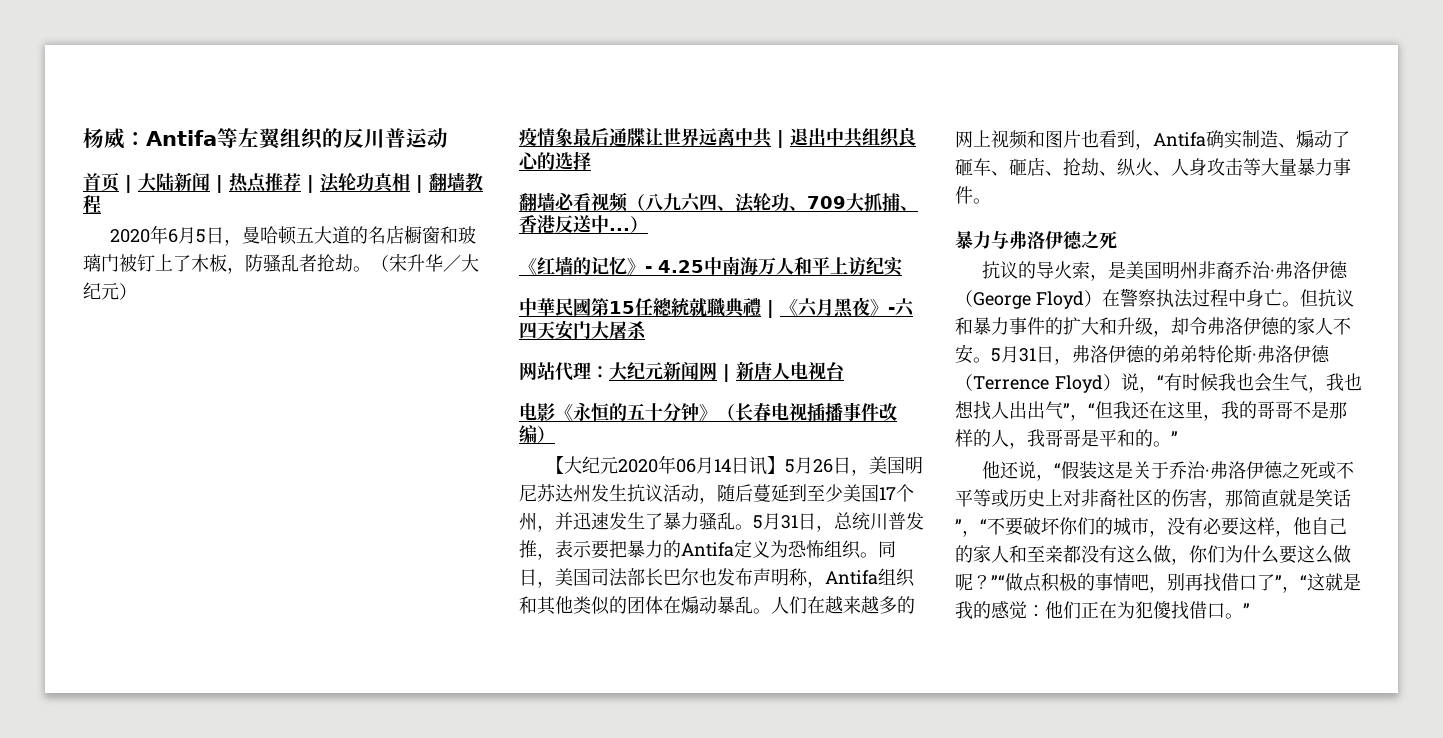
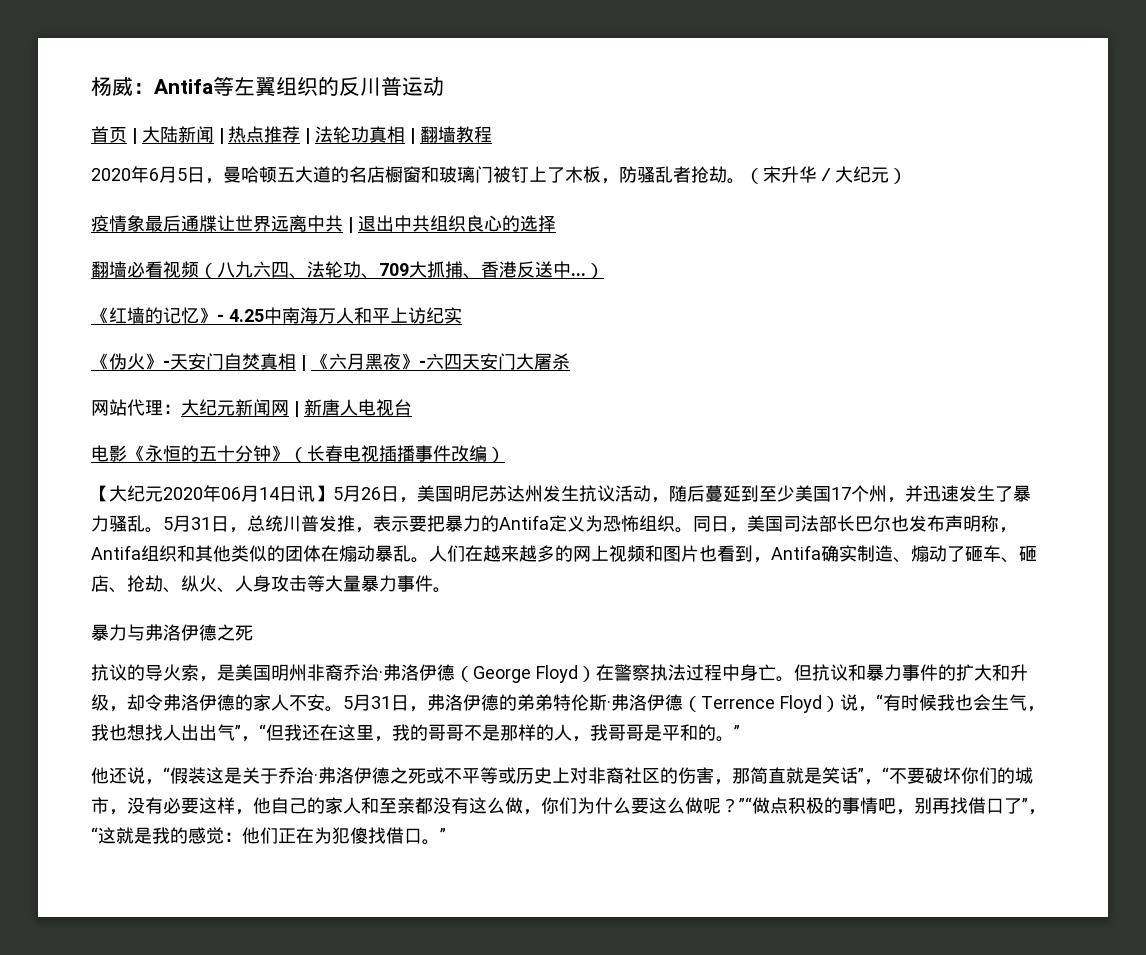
- 中華民國第15任總統就職典禮 | 《六月黑夜》-六四天安门大屠杀
+ 《伪火》-天安门自焚真相 | 《六月黑夜》-六四天安门大屠杀

